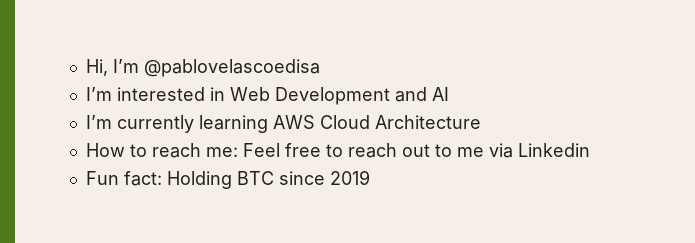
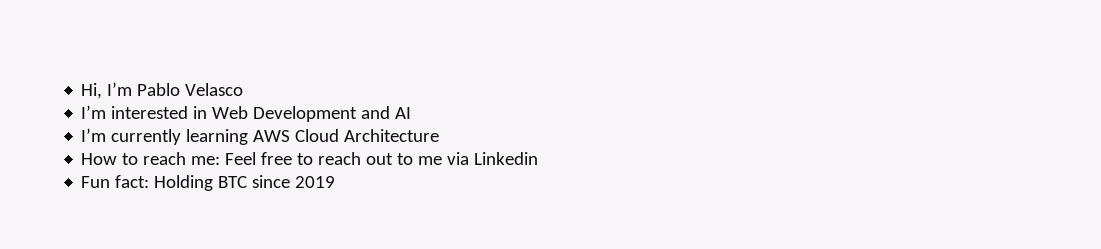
- Hi, I’m @pablovelascoedisa
+ Hi, I’m Pablo Velasco

